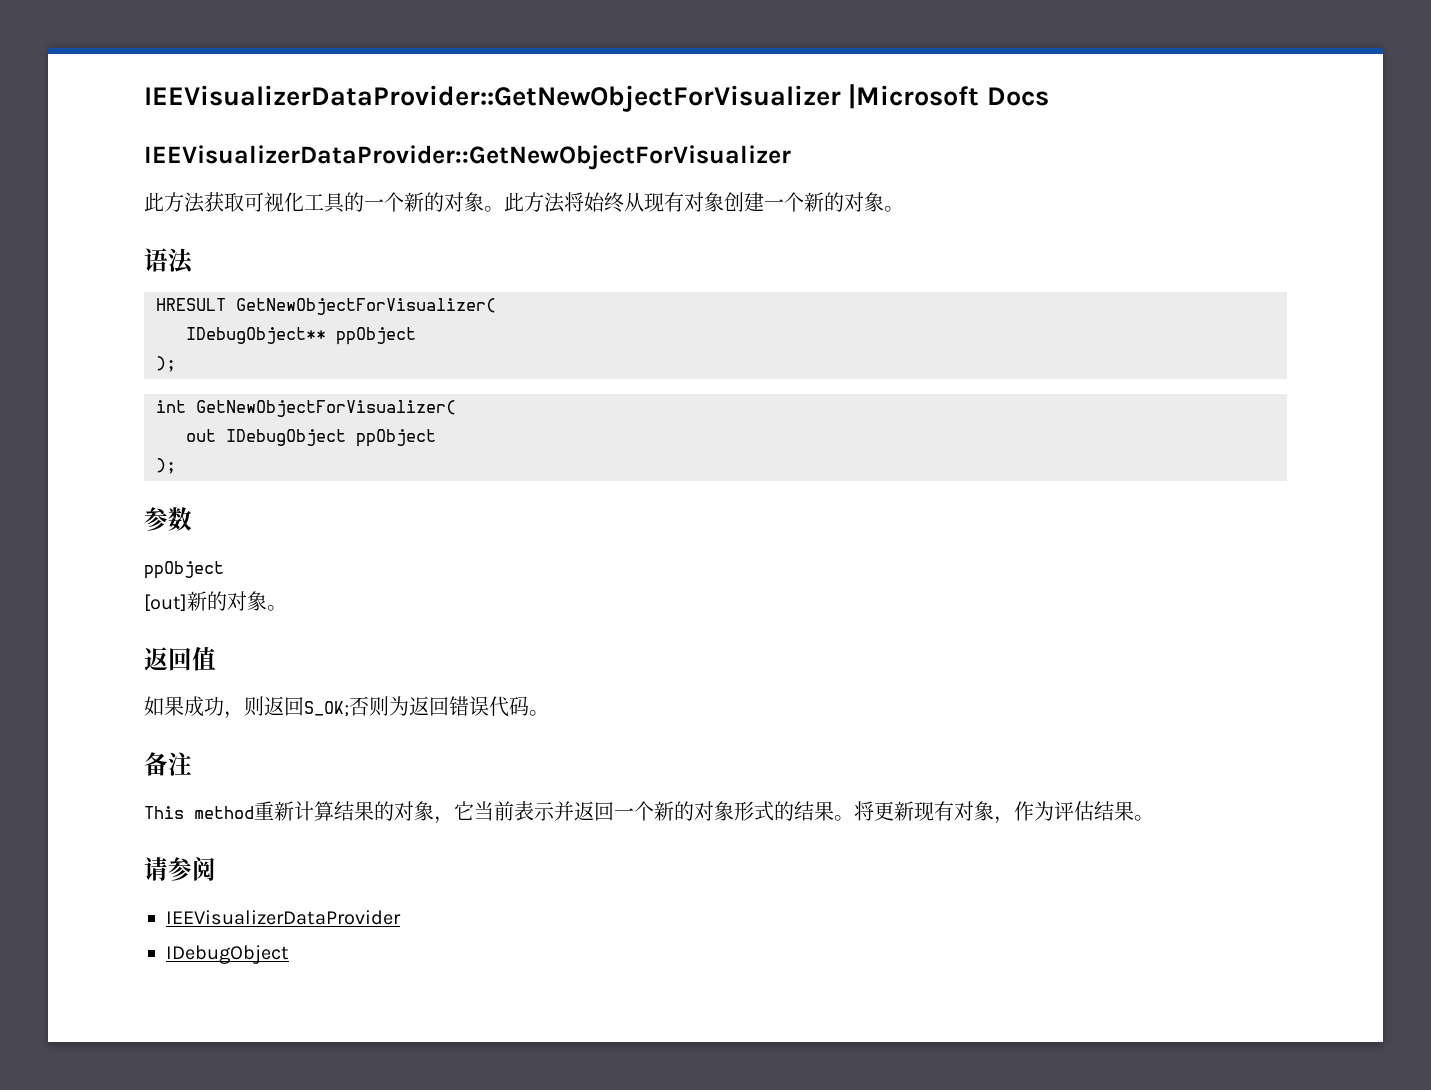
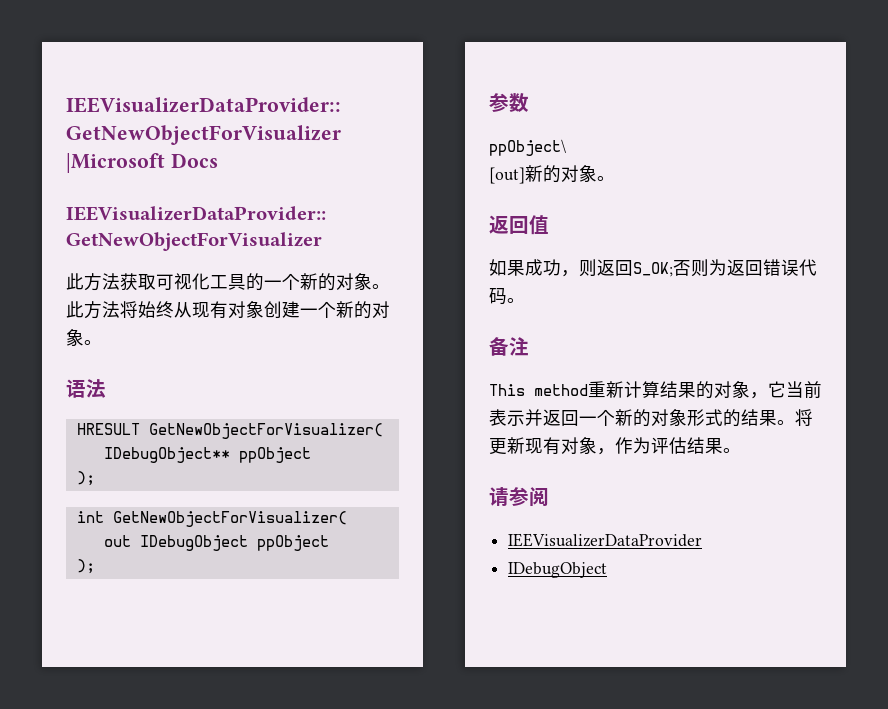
  参数
- ppObject
+ ppObject\

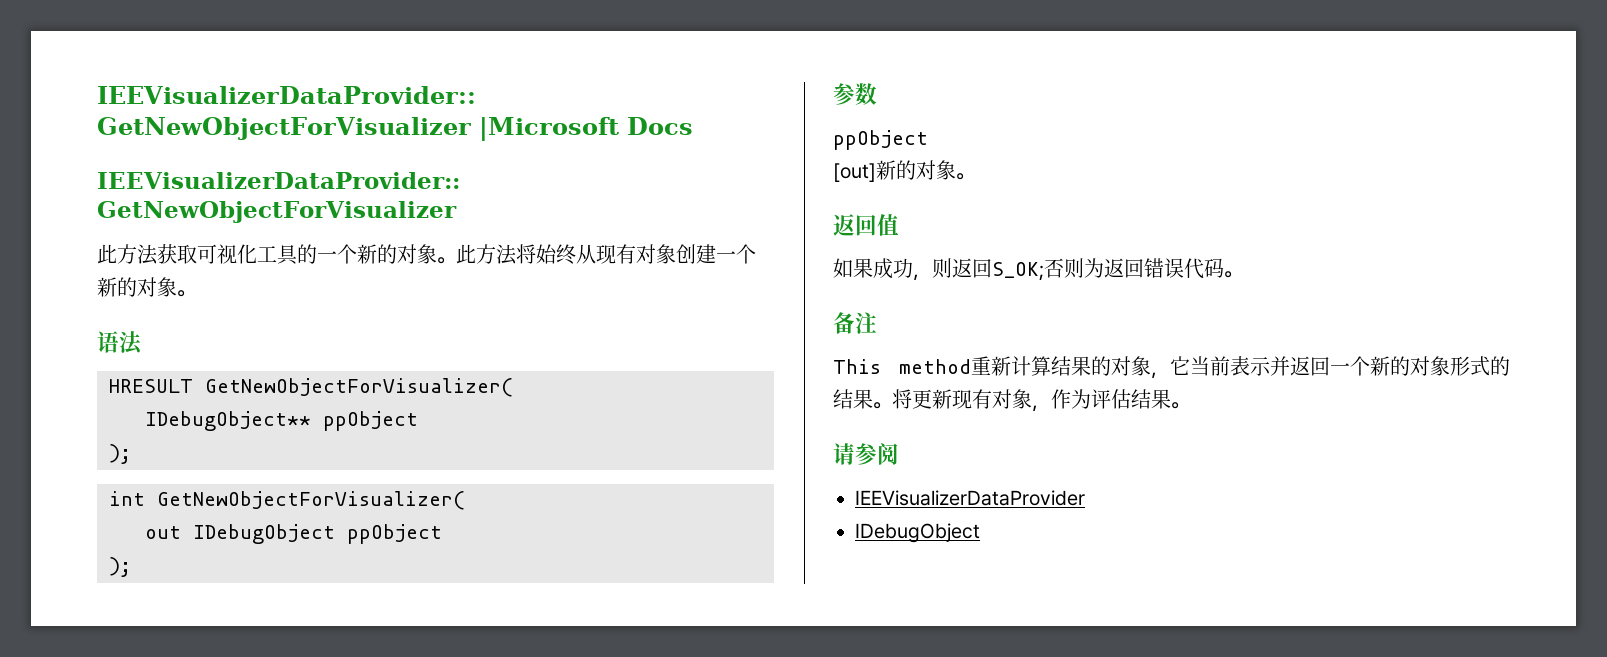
  参数
- ppObject\
+ ppObject

